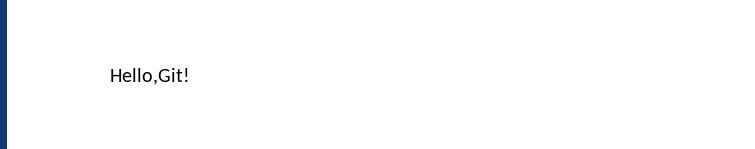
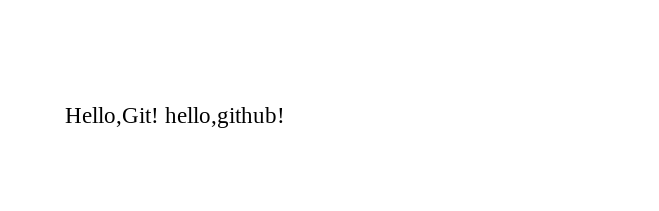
- Hello,Git!
+ Hello,Git! hello,github!

